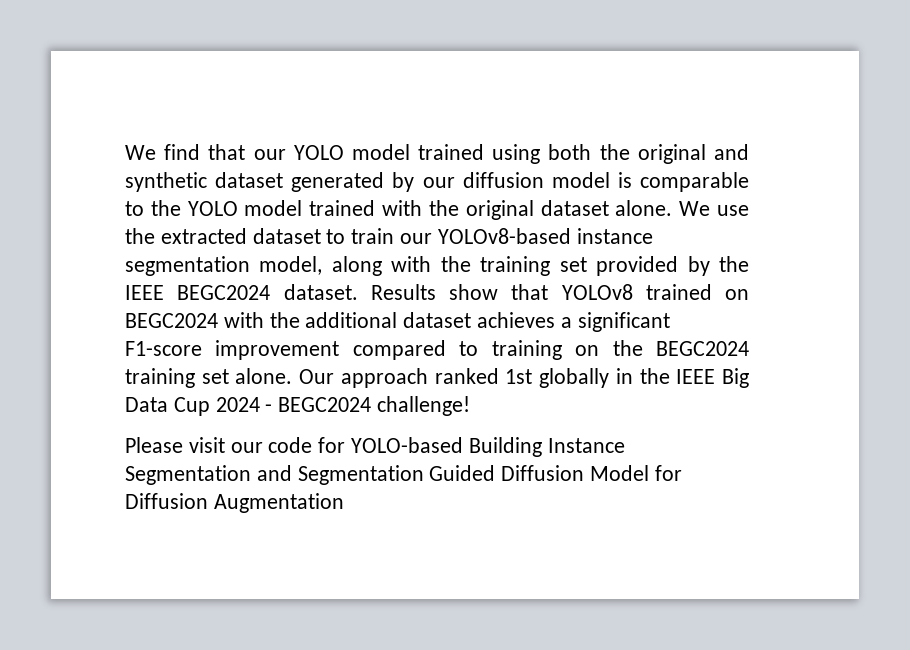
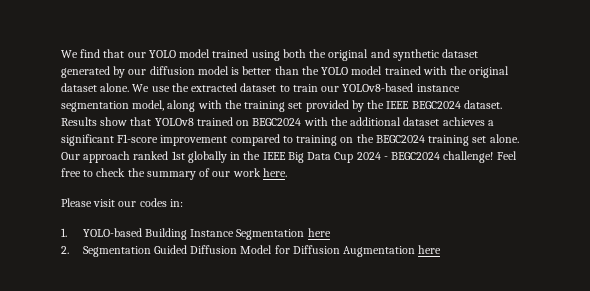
- We find that our YOLO model trained using both the original and synthetic dataset generated by our diffusion model is comparable to the YOLO model trained with the original dataset alone.
+ We find that our YOLO model trained using both the original and synthetic dataset generated by our diffusion model is better than the YOLO model trained with the original dataset alone.
+ Feel free to check the summary of our work here.
- Please visit our code for YOLO-based Building Instance Segmentation and Segmentation Guided Diffusion Model for Diffusion Augmentation
+ Please visit our codes in:
+ 1. YOLO-based Building Instance Segmentation here
+ 2. Segmentation Guided Diffusion Model for Diffusion Augmentation here

